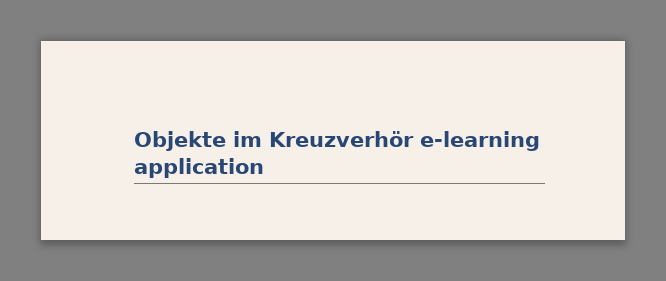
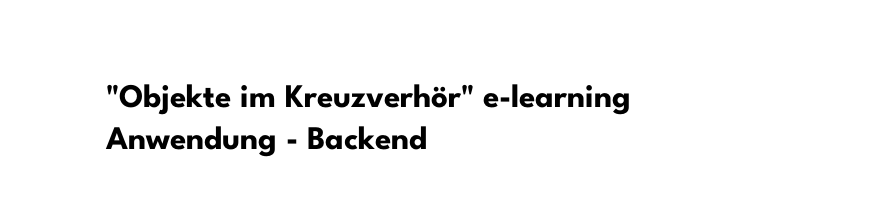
- Objekte im Kreuzverhör e-learning application
+ "Objekte im Kreuzverhör" e-learning Anwendung - Backend

